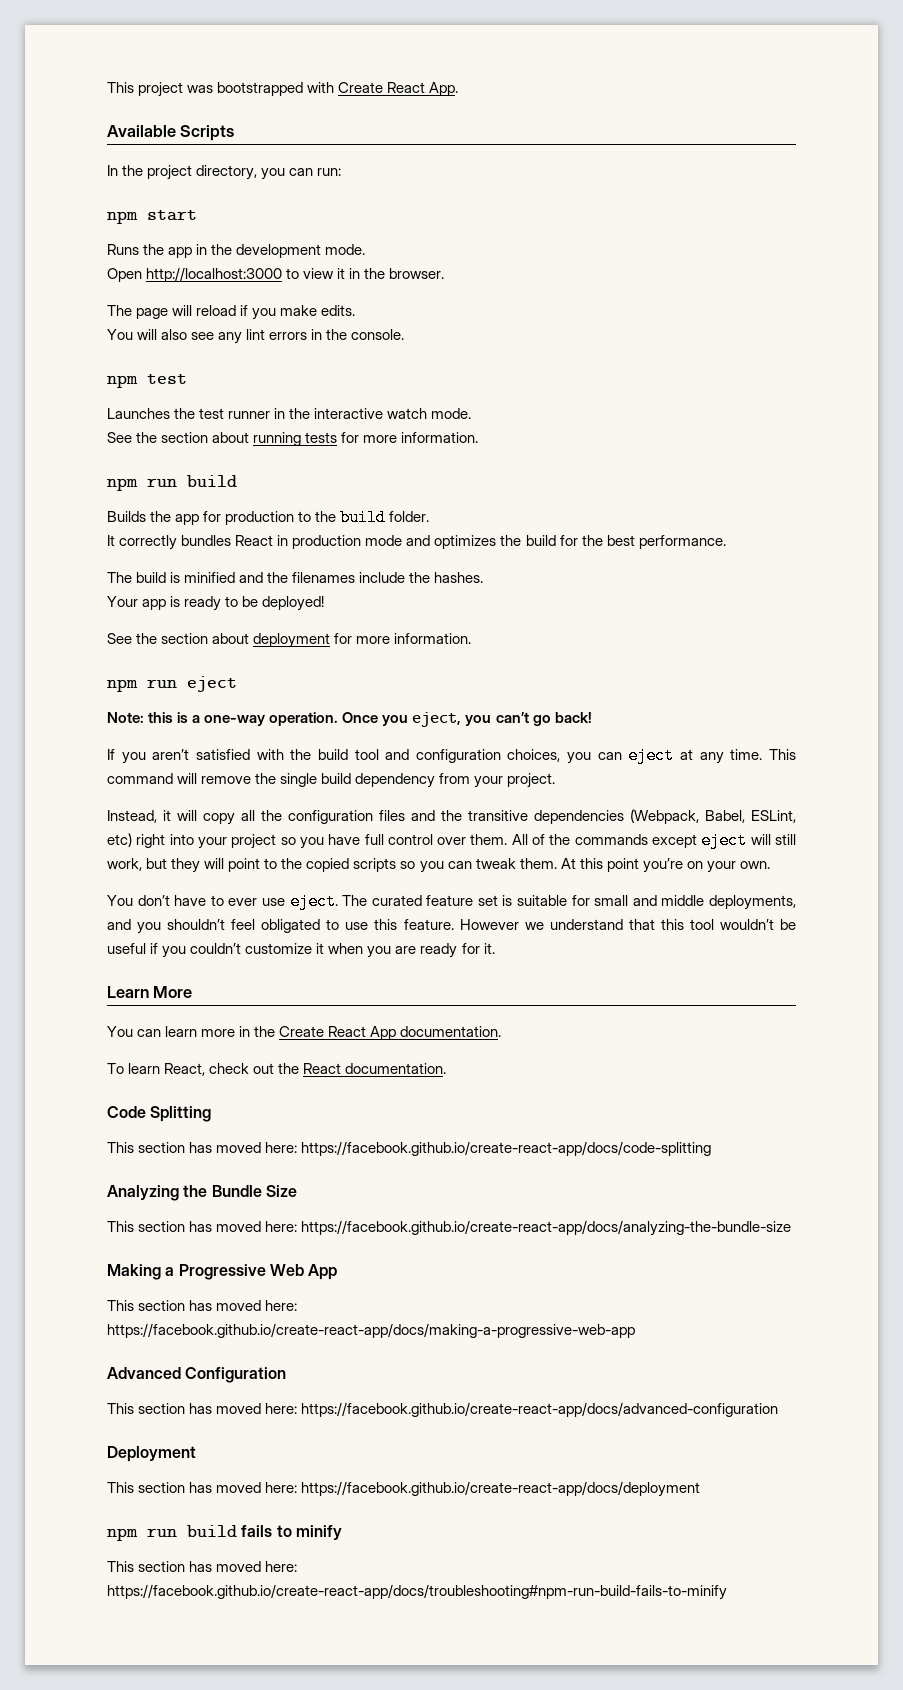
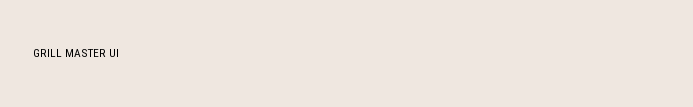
- This project was bootstrapped with Create React App.
- Available Scripts
- In the project directory, you can run:
- npm start
- Runs the app in the development mode.
- Open http://localhost:3000 to view it in the browser.
- The page will reload if you make edits.
- You will also see any lint errors in the console.
- npm test
- Launches the test runner in the interactive watch mode.
- See the section about running tests for more information.
- npm run build
- Builds the app for production to the build folder.
- It correctly bundles React in production mode and optimizes the build for the best performance.
- The build is minified and the filenames include the hashes.
- Your app is ready to be deployed!
- See the section about deployment for more information.
- npm run eject
- Note: this is a one-way operation. Once you eject, you can’t go back!
- If you aren’t satisfied with the build tool and configuration choices, you can eject at any time. This command will remove the single build dependency from your project.
- Instead, it will copy all the configuration files and the transitive dependencies (Webpack, Babel, ESLint, etc) right into your project so you have full control over them. All of the commands except eject will still work, but they will point to the copied scripts so you can tweak them. At this point you’re on your own.
- You don’t have to ever use eject. The curated feature set is suitable for small and middle deployments, and you shouldn’t feel obligated to use this feature. However we understand that this tool wouldn’t be useful if you couldn’t customize it when you are ready for it.
- Learn More
- You can learn more in the Create React App documentation.
- To learn React, check out the React documentation.
- Code Splitting
- This section has moved here: https://facebook.github.io/create-react-app/docs/code-splitting
- Analyzing the Bundle Size
- This section has moved here: https://facebook.github.io/create-react-app/docs/analyzing-the-bundle-size
- Making a Progressive Web App
- This section has moved here: https://facebook.github.io/create-react-app/docs/making-a-progressive-web-app
- Advanced Configuration
- This section has moved here: https://facebook.github.io/create-react-app/docs/advanced-configuration
- Deployment
- This section has moved here: https://facebook.github.io/create-react-app/docs/deployment
- npm run build fails to minify
- This section has moved here: https://facebook.github.io/create-react-app/docs/troubleshooting#npm-run-build-fails-to-minify
+ GRILL MASTER UI

